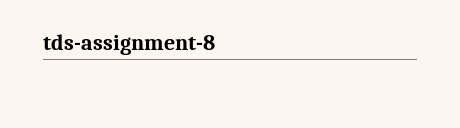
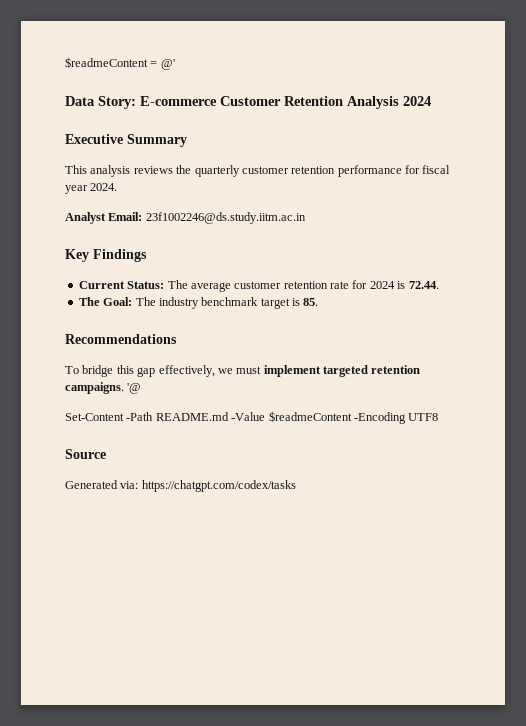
- tds-assignment-8
+ $readmeContent = @'
+ Data Story: E-commerce Customer Retention Analysis 2024
+ Executive Summary
+ This analysis reviews the quarterly customer retention performance for fiscal year 2024.
+ Analyst Email: 23f1002246@ds.study.iitm.ac.in
+ Key Findings
+ Current Status: The average customer retention rate for 2024 is 72.44.
+ The Goal: The industry benchmark target is 85.
+ Recommendations
+ To bridge this gap effectively, we must implement targeted retention campaigns. '@
+ Set-Content -Path README.md -Value $readmeContent -Encoding UTF8
+ Source
+ Generated via: https://chatgpt.com/codex/tasks

